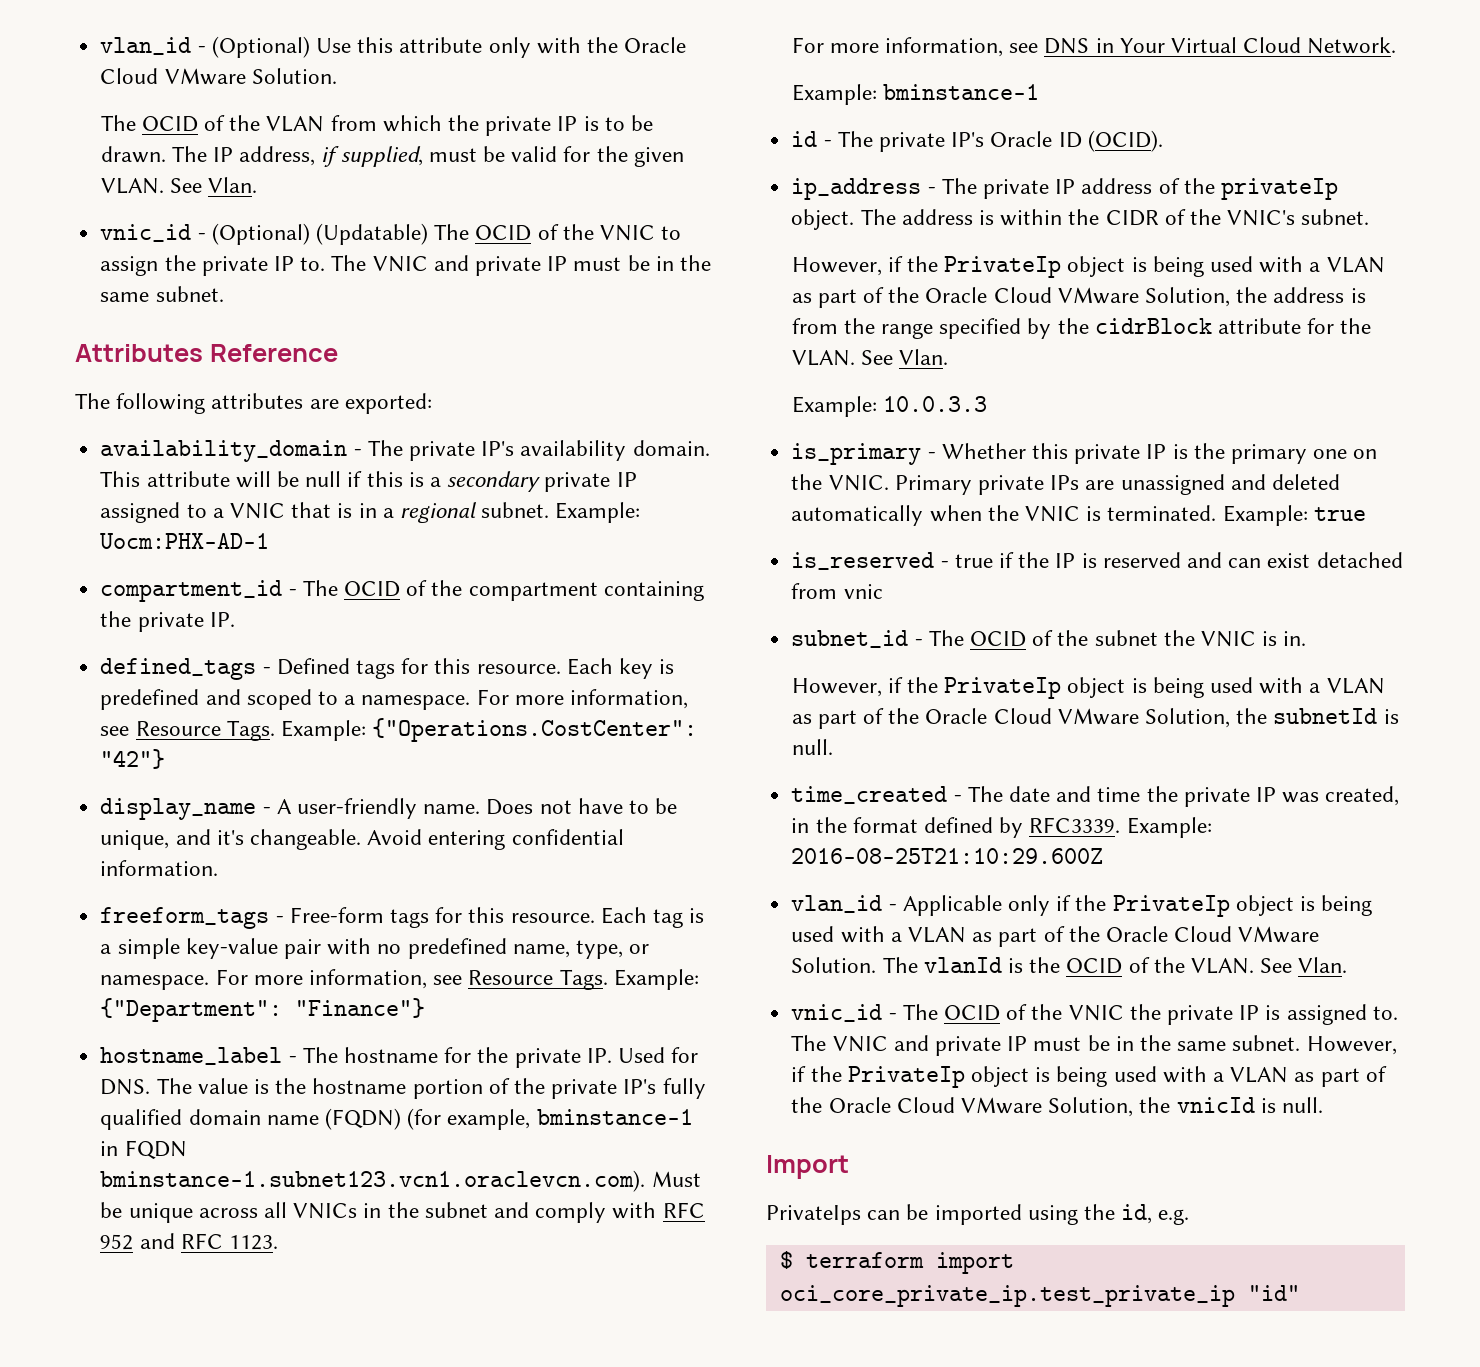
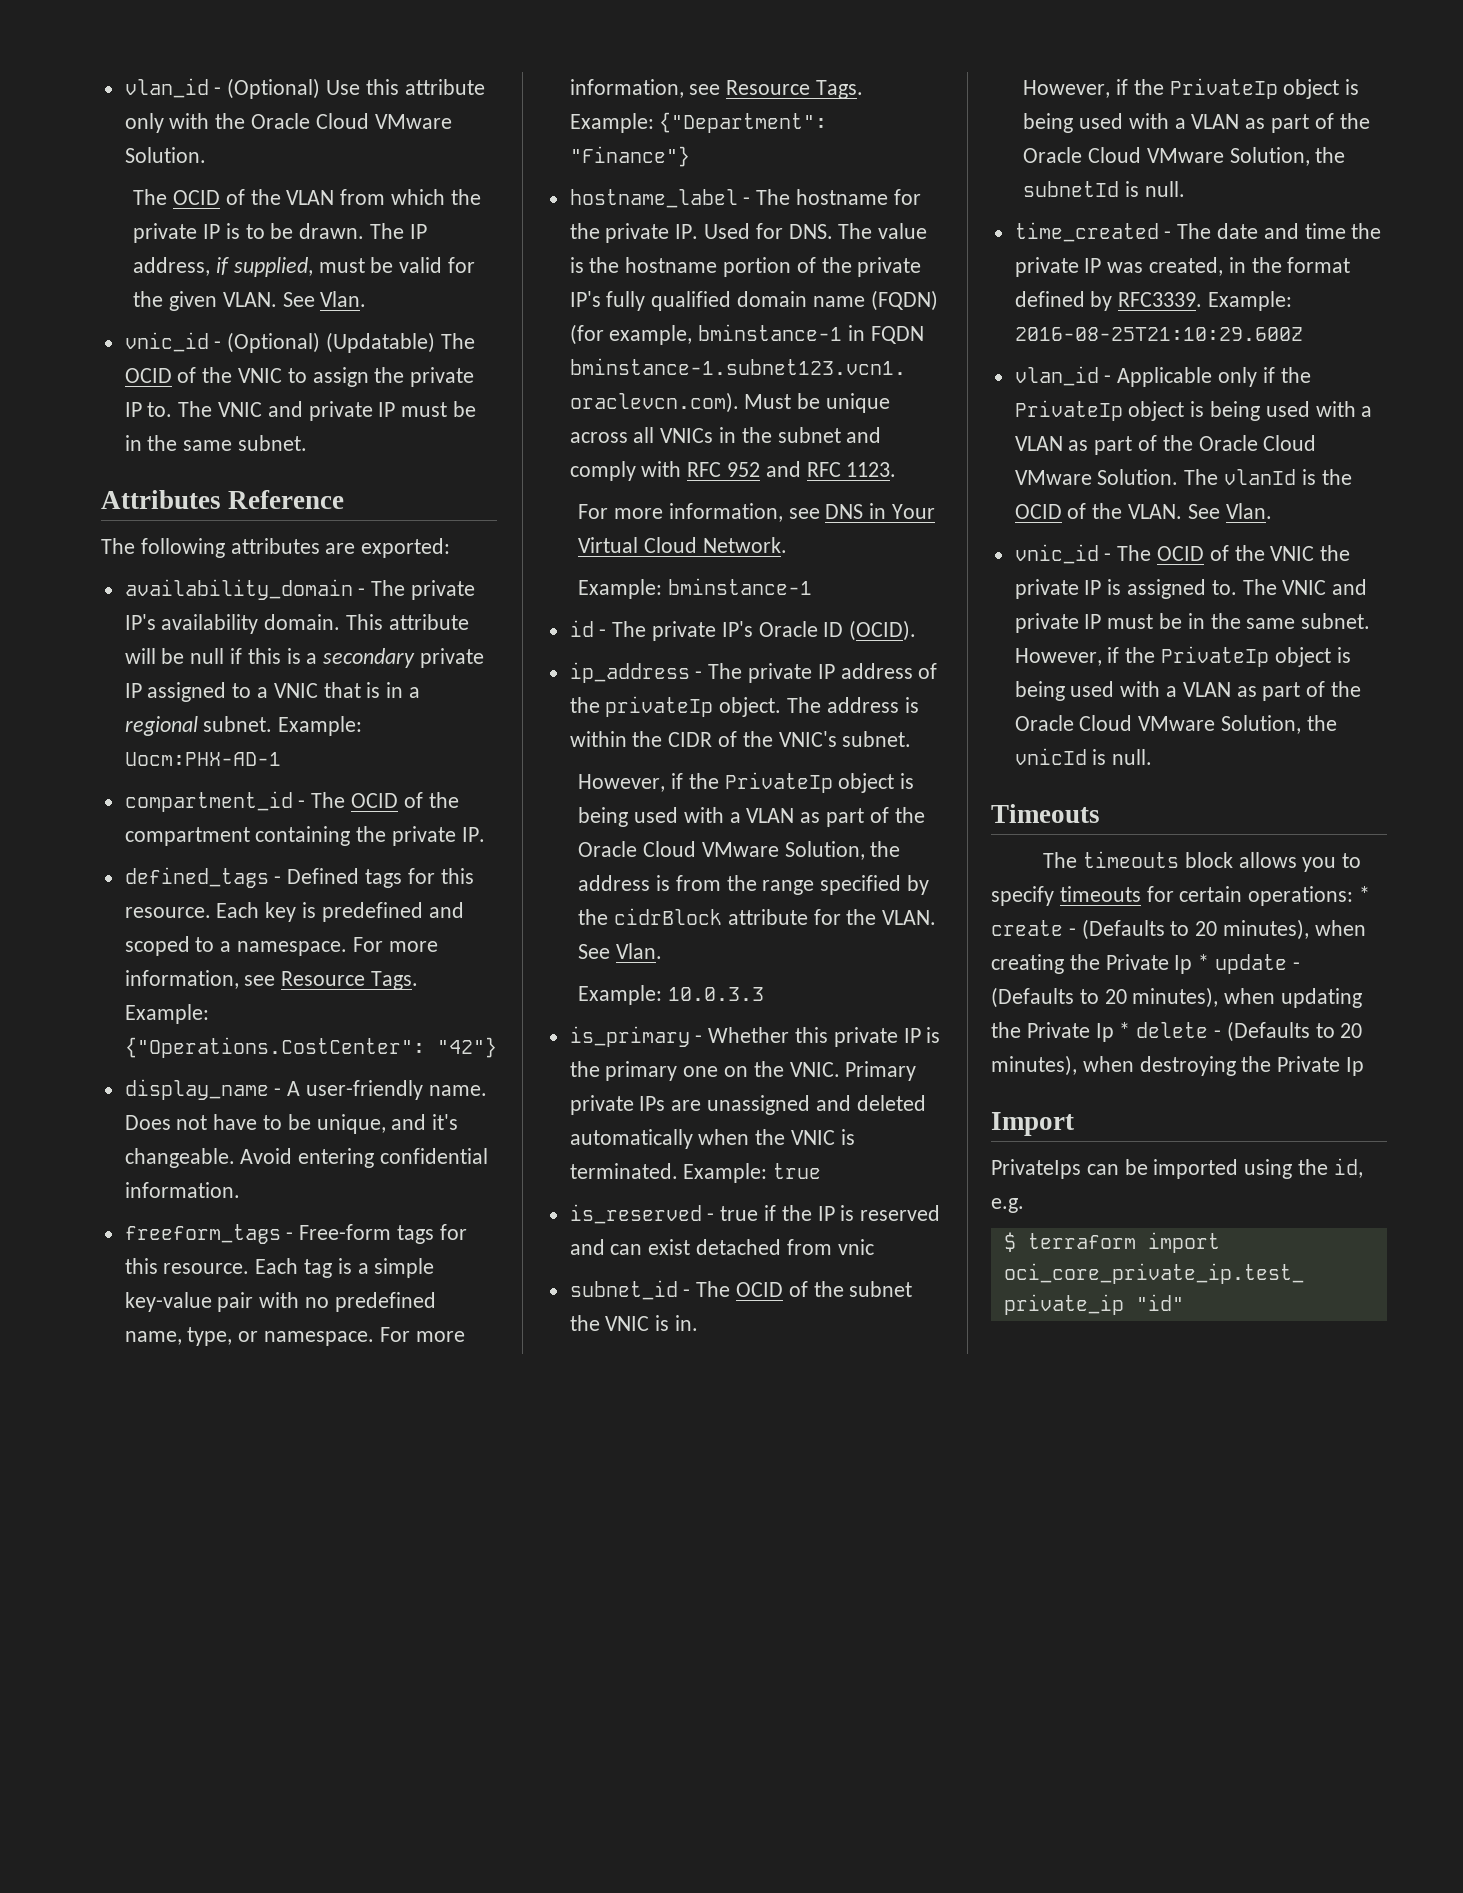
+ Timeouts
+ The timeouts block allows you to specify timeouts for certain operations: * create - (Defaults to 20 minutes), when creating the Private Ip * update - (Defaults to 20 minutes), when updating the Private Ip * delete - (Defaults to 20 minutes), when destroying the Private Ip

